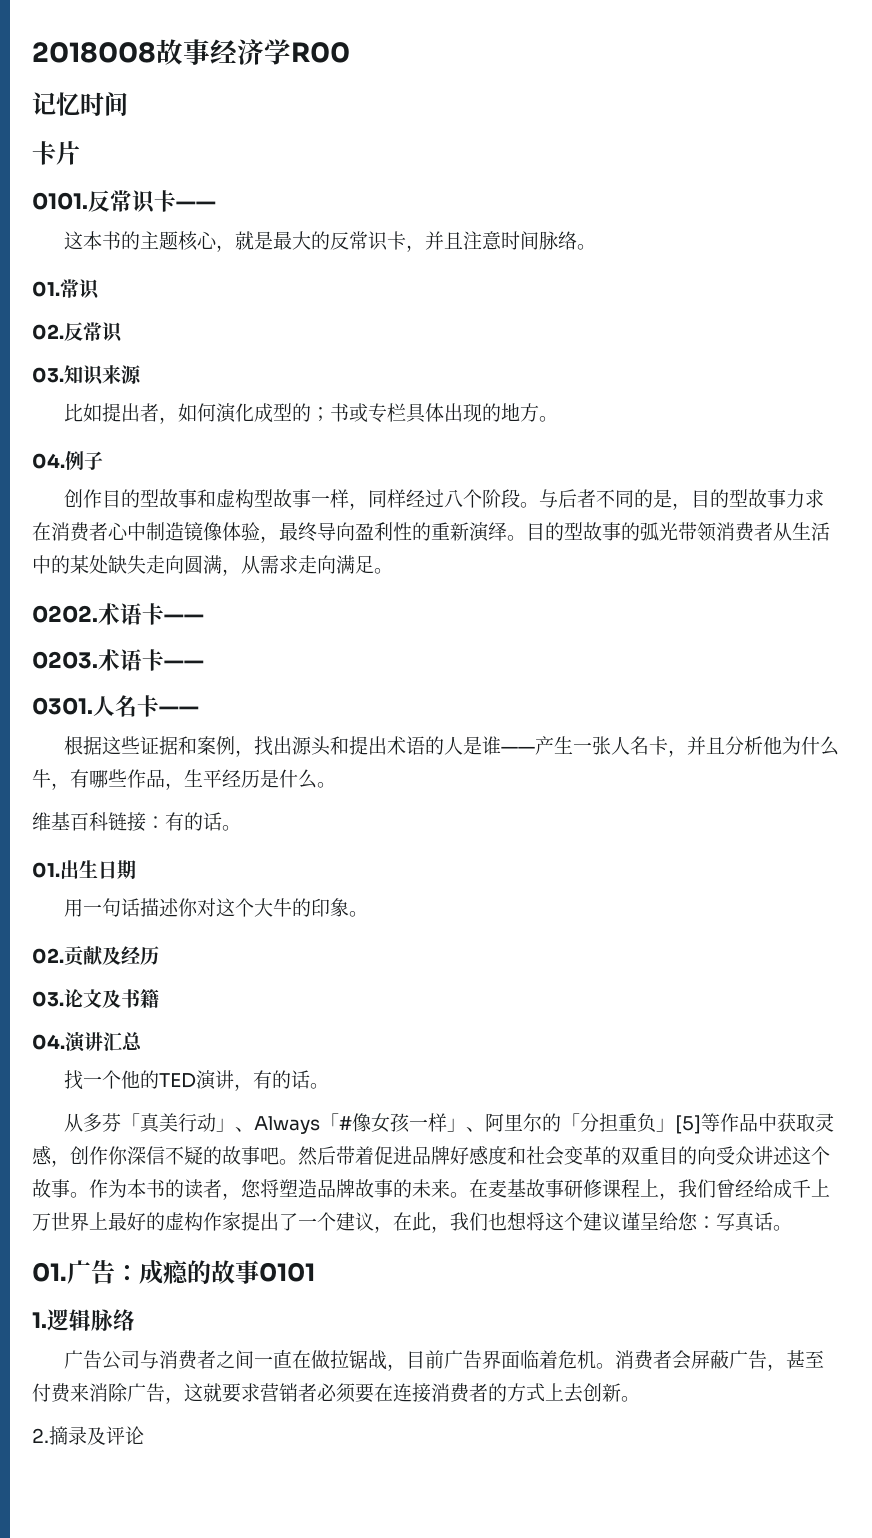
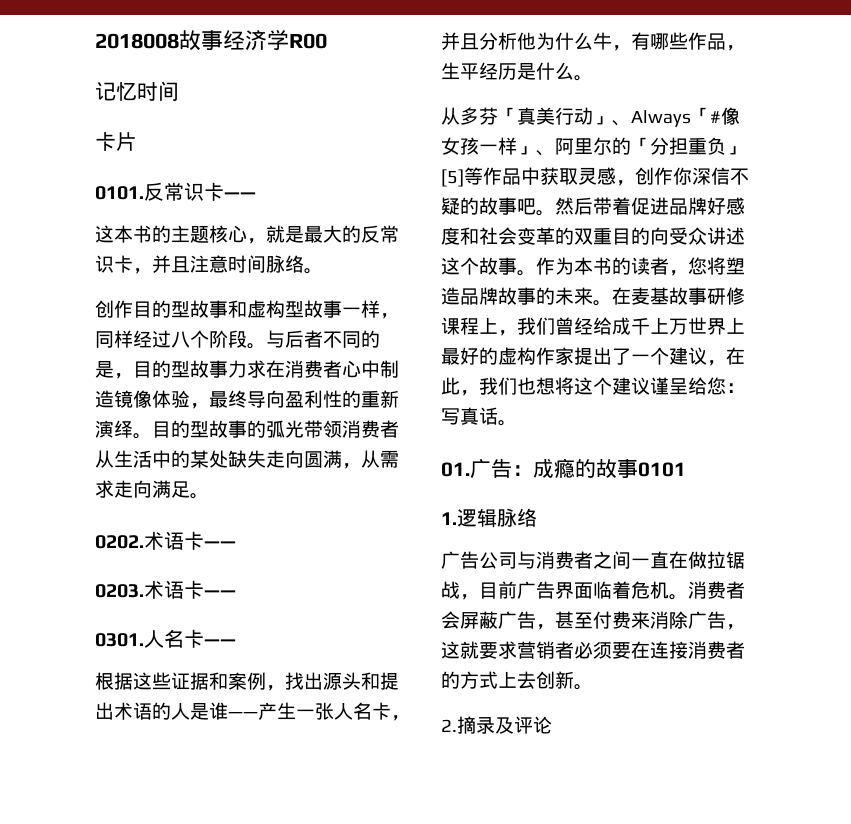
- 01.常识
- 02.反常识
- 03.知识来源
- 比如提出者，如何演化成型的；书或专栏具体出现的地方。
- 04.例子
- 维基百科链接：有的话。
- 01.出生日期
- 用一句话描述你对这个大牛的印象。
- 02.贡献及经历
- 03.论文及书籍
- 04.演讲汇总
- 找一个他的TED演讲，有的话。

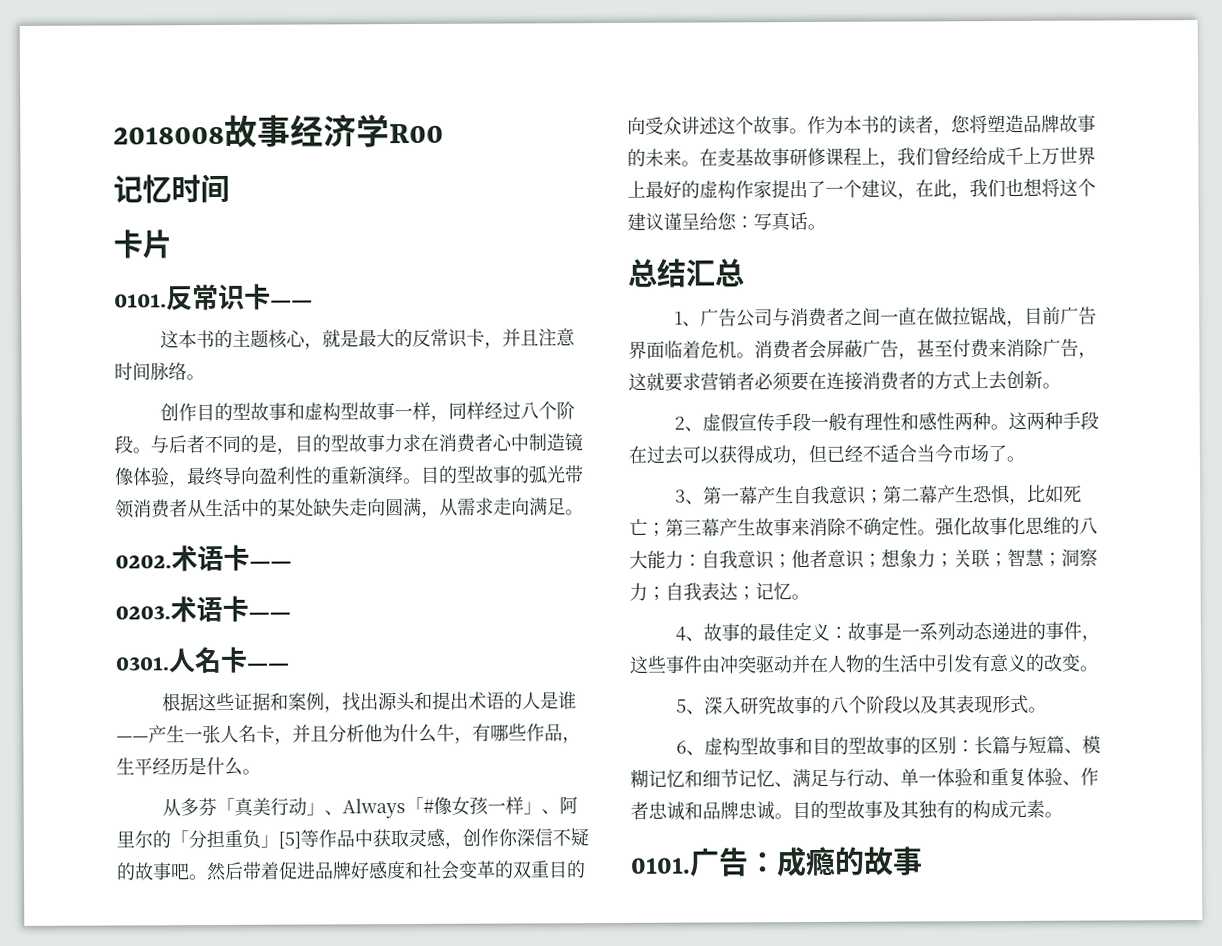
- 01.广告：成瘾的故事0101
- 1.逻辑脉络
- 广告公司与消费者之间一直在做拉锯战，目前广告界面临着危机。
+ 总结汇总
+ 1、广告公司与消费者之间一直在做拉锯战，目前广告界面临着危机。
- 2.摘录及评论
+ 2、虚假宣传手段一般有理性和感性两种。这两种手段在过去可以获得成功，但已经不适合当今市场了。
+ 3、第一幕产生自我意识；第二幕产生恐惧，比如死亡；第三幕产生故事来消除不确定性。强化故事化思维的八大能力：自我意识；他者意识；想象力；关联；智慧；洞察力；自我表达；记忆。
+ 4、故事的最佳定义：故事是一系列动态递进的事件，这些事件由冲突驱动并在人物的生活中引发有意义的改变。
+ 5、深入研究故事的八个阶段以及其表现形式。
+ 6、虚构型故事和目的型故事的区别：长篇与短篇、模糊记忆和细节记忆、满足与行动、单一体验和重复体验、作者忠诚和品牌忠诚。目的型故事及其独有的构成元素。
+ 0101.广告：成瘾的故事

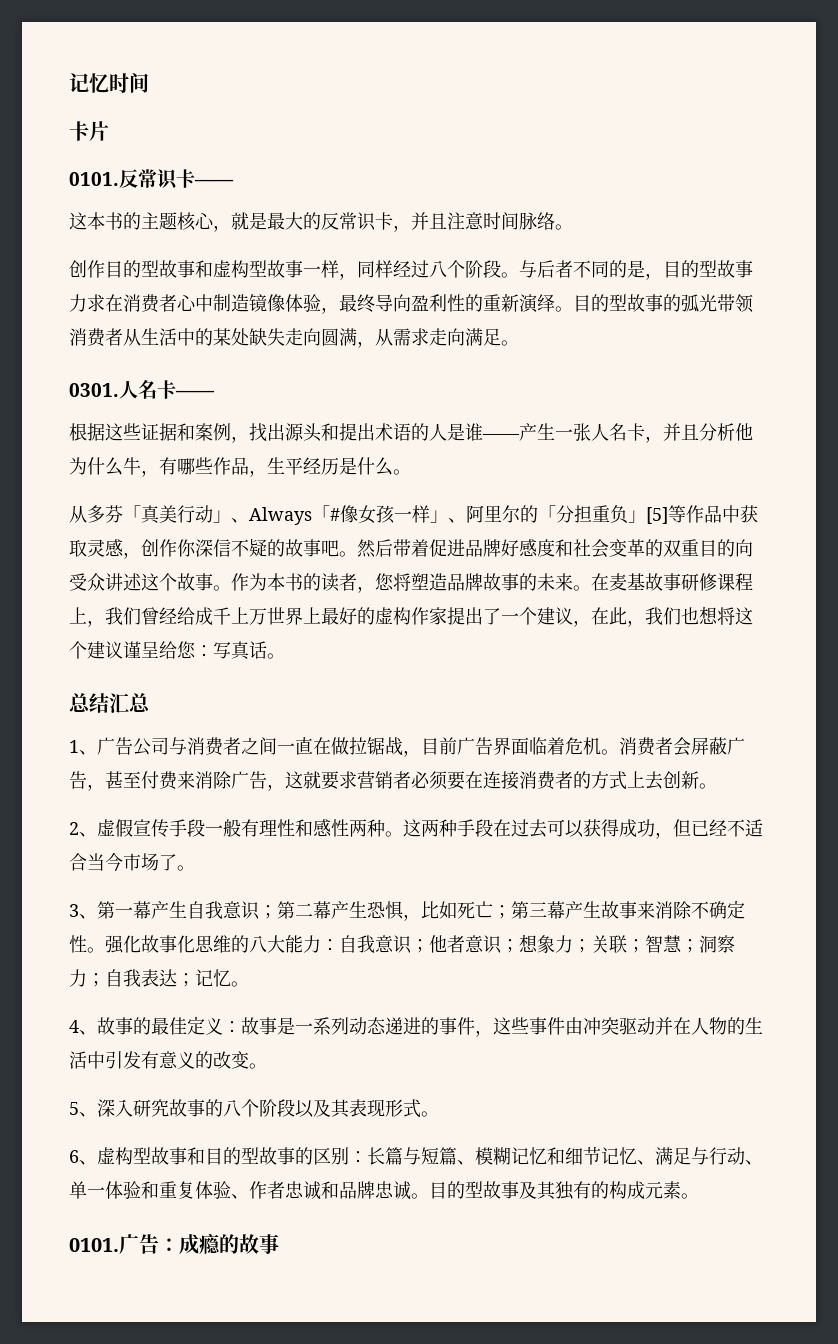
- 2018008故事经济学R00
- 0202.术语卡——
- 0203.术语卡——

